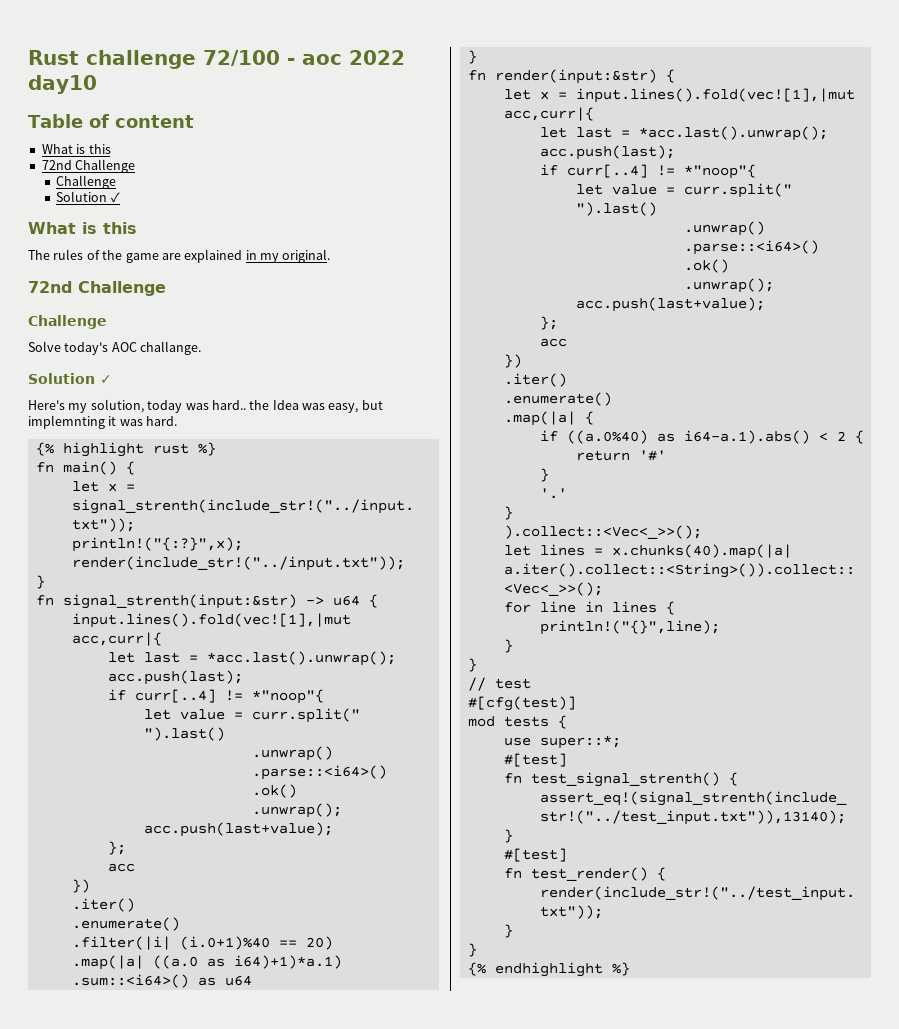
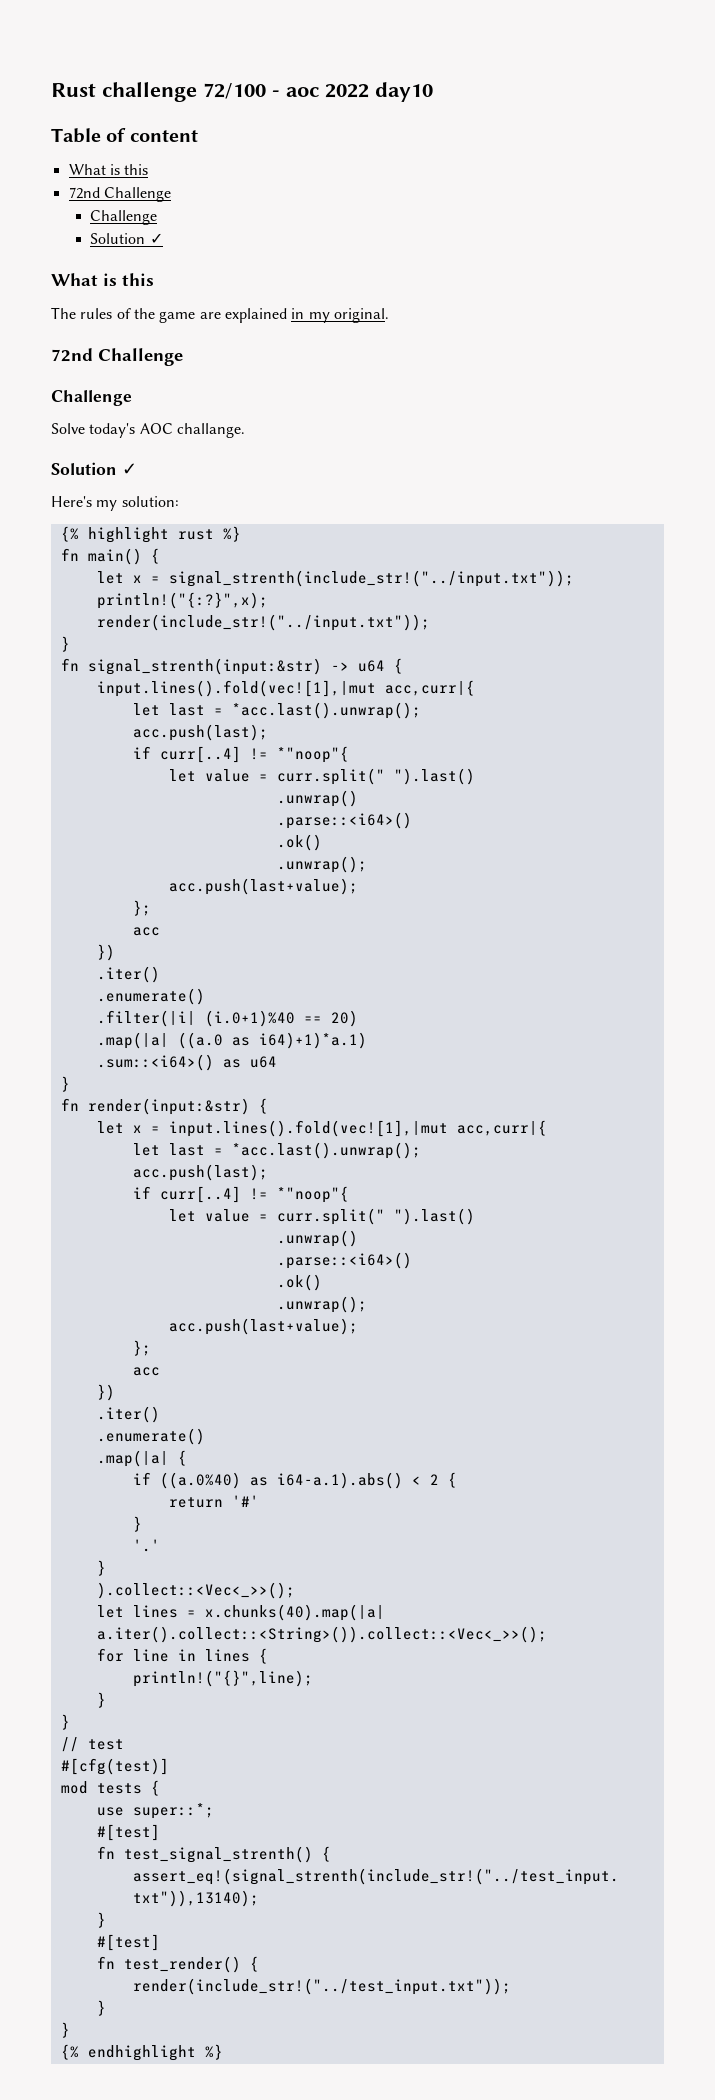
- Here's my solution, today was hard.. the Idea was easy, but implemnting it was hard.
+ Here's my solution:

